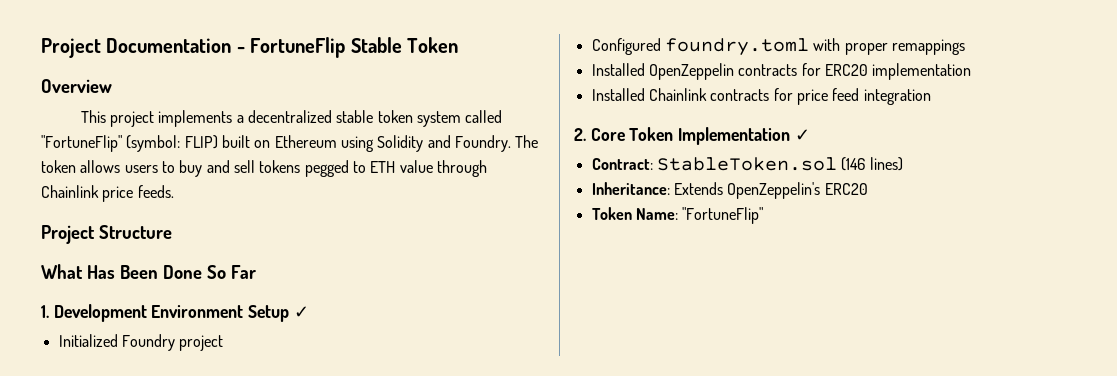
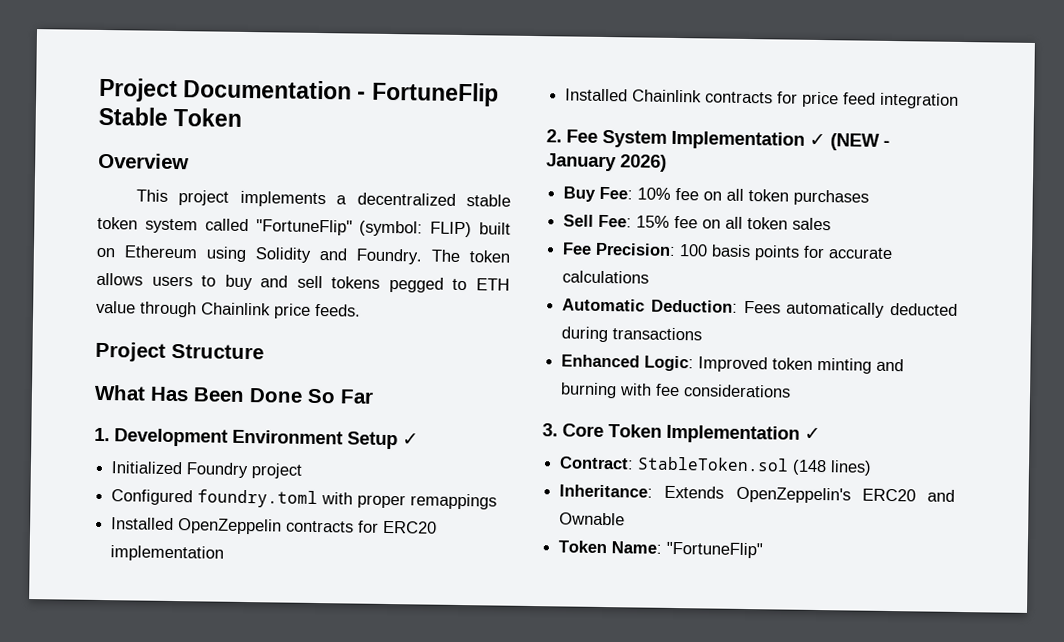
- 2. Core Token Implementation ✓
+ 2. Fee System Implementation ✓ (NEW - January 2026)
+ Buy Fee: 10% fee on all token purchases
+ Sell Fee: 15% fee on all token sales
+ Fee Precision: 100 basis points for accurate calculations
+ Automatic Deduction: Fees automatically deducted during transactions
+ Enhanced Logic: Improved token minting and burning with fee considerations
+ 3. Core Token Implementation ✓
- Contract: StableToken.sol (146 lines)
+ Contract: StableToken.sol (148 lines)
- Inheritance: Extends OpenZeppelin's ERC20
+ Inheritance: Extends OpenZeppelin's ERC20 and Ownable

